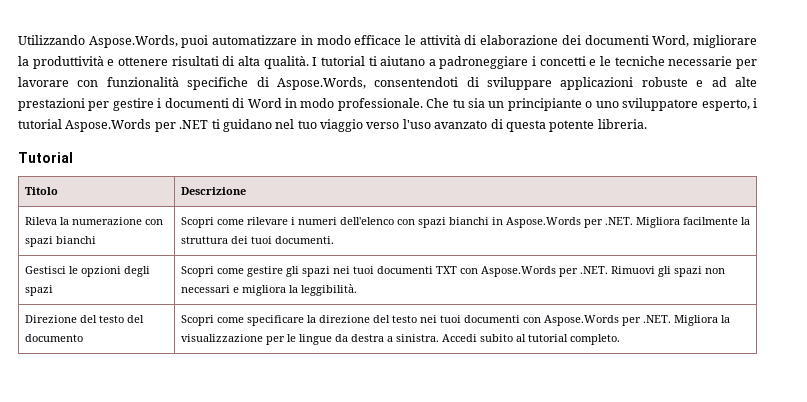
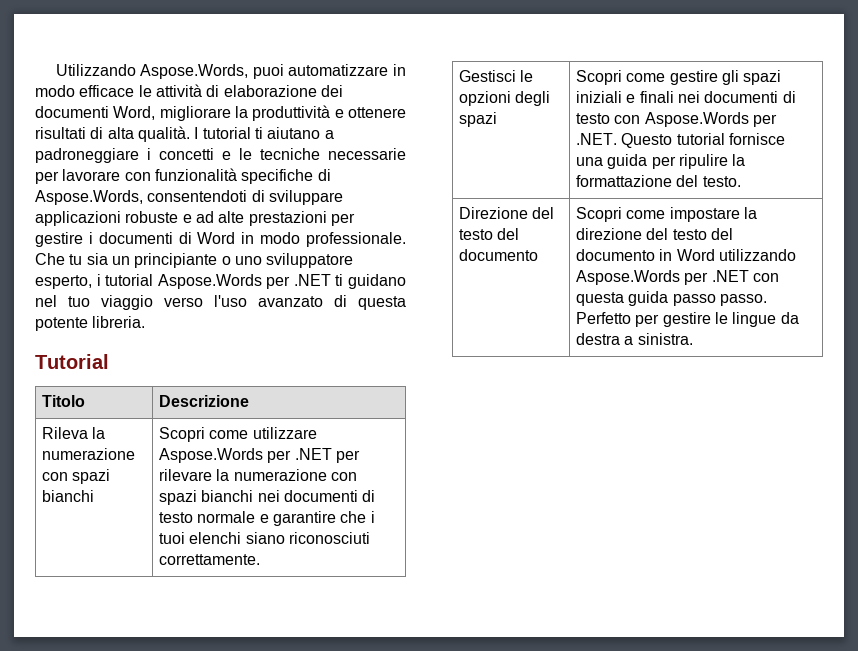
- Rileva la numerazione con spazi bianchi | Scopri come rilevare i numeri dell'elenco con spazi bianchi in Aspose.Words per .NET. Migliora facilmente la struttura dei tuoi documenti.
+ Rileva la numerazione con spazi bianchi | Scopri come utilizzare Aspose.Words per .NET per rilevare la numerazione con spazi bianchi nei documenti di testo normale e garantire che i tuoi elenchi siano riconosciuti correttamente.
- Gestisci le opzioni degli spazi | Scopri come gestire gli spazi nei tuoi documenti TXT con Aspose.Words per .NET. Rimuovi gli spazi non necessari e migliora la leggibilità.
+ Gestisci le opzioni degli spazi | Scopri come gestire gli spazi iniziali e finali nei documenti di testo con Aspose.Words per .NET. Questo tutorial fornisce una guida per ripulire la formattazione del testo.
- Direzione del testo del documento | Scopri come specificare la direzione del testo nei tuoi documenti con Aspose.Words per .NET. Migliora la visualizzazione per le lingue da destra a sinistra. Accedi subito al tutorial completo.
+ Direzione del testo del documento | Scopri come impostare la direzione del testo del documento in Word utilizzando Aspose.Words per .NET con questa guida passo passo. Perfetto per gestire le lingue da destra a sinistra.

